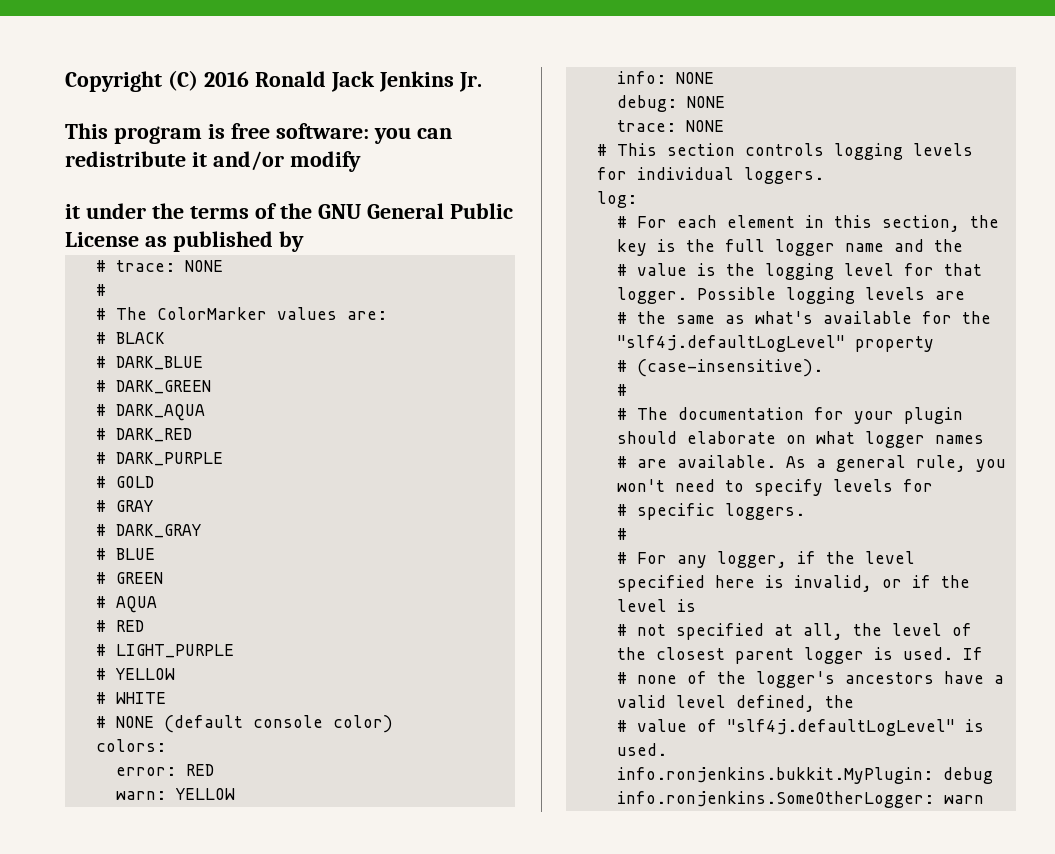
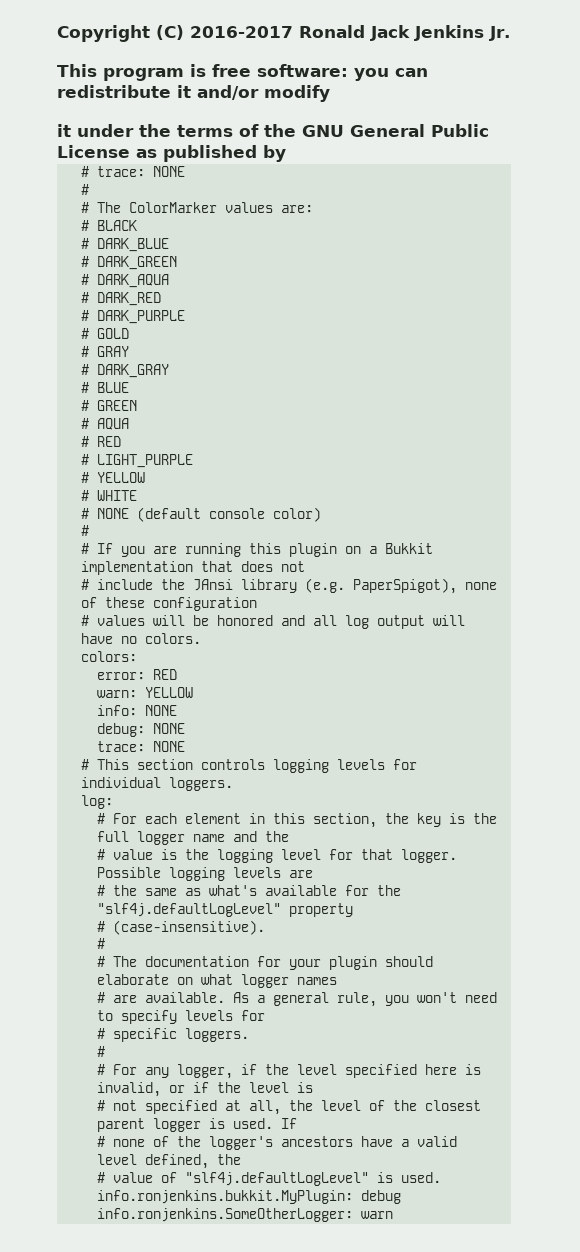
- Copyright (C) 2016 Ronald Jack Jenkins Jr.
+ Copyright (C) 2016-2017 Ronald Jack Jenkins Jr.
  # NONE (default console color)
+ #
+ # If you are running this plugin on a Bukkit implementation that does not
+ # include the JAnsi library (e.g. PaperSpigot), none of these configuration
+ # values will be honored and all log output will have no colors.

